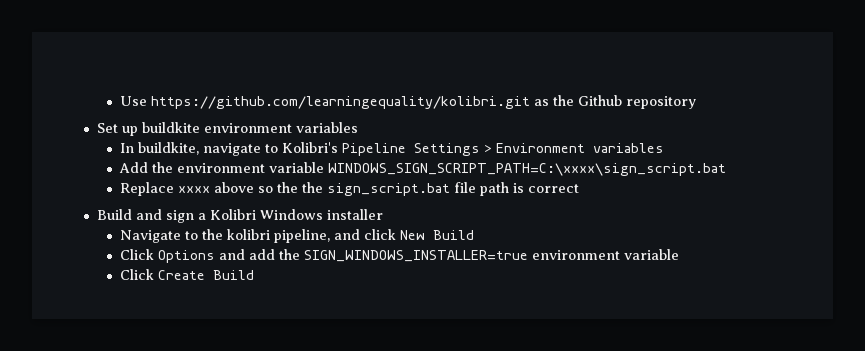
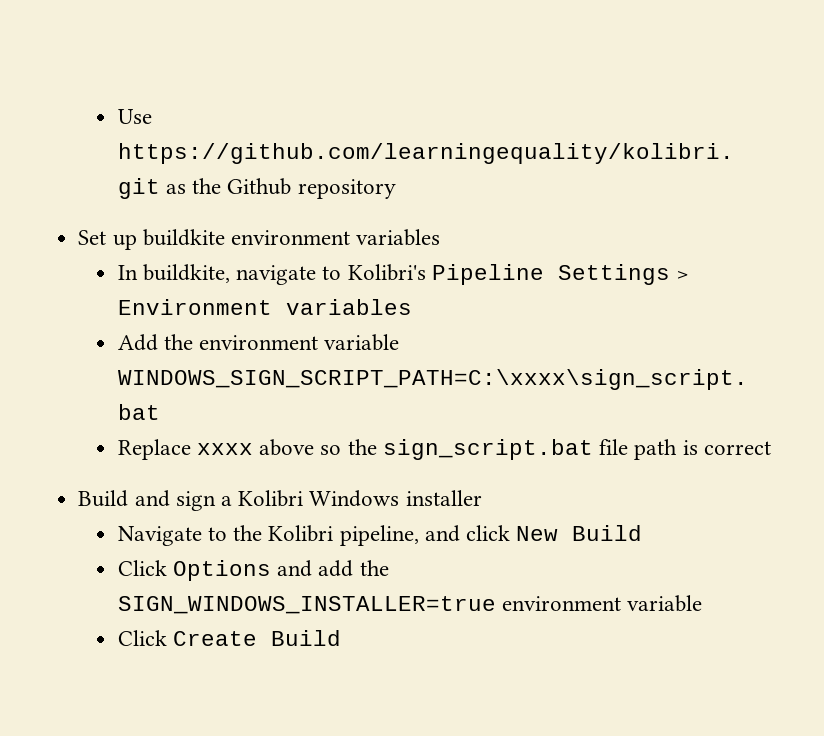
- Replace xxxx above so the the sign_script.bat file path is correct
+ Replace xxxx above so the sign_script.bat file path is correct
- Navigate to the kolibri pipeline, and click New Build
+ Navigate to the Kolibri pipeline, and click New Build

